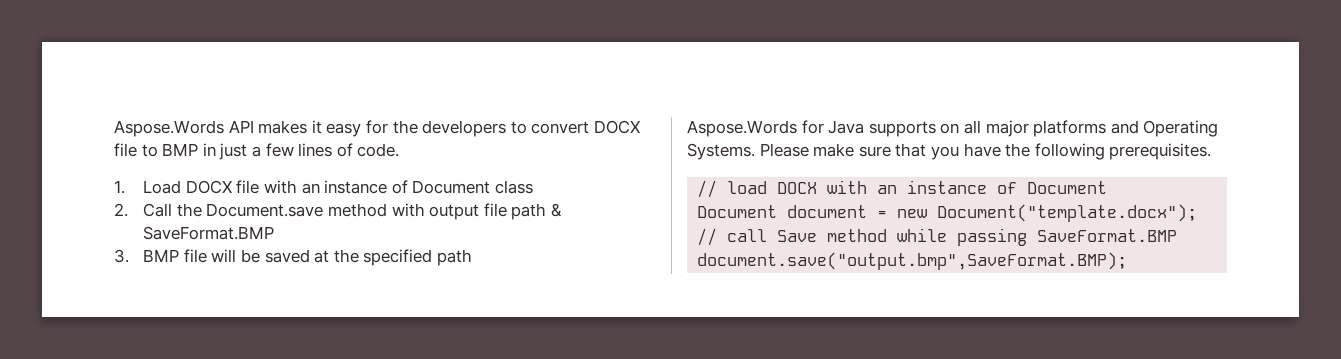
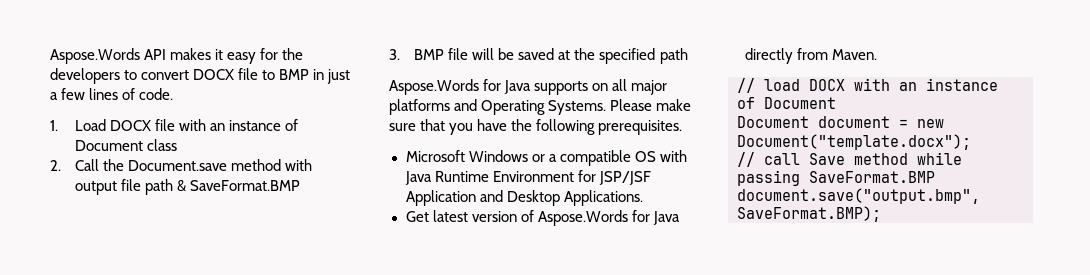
+ Microsoft Windows or a compatible OS with Java Runtime Environment for JSP/JSF Application and Desktop Applications.
+ Get latest version of Aspose.Words for Java directly from Maven.

